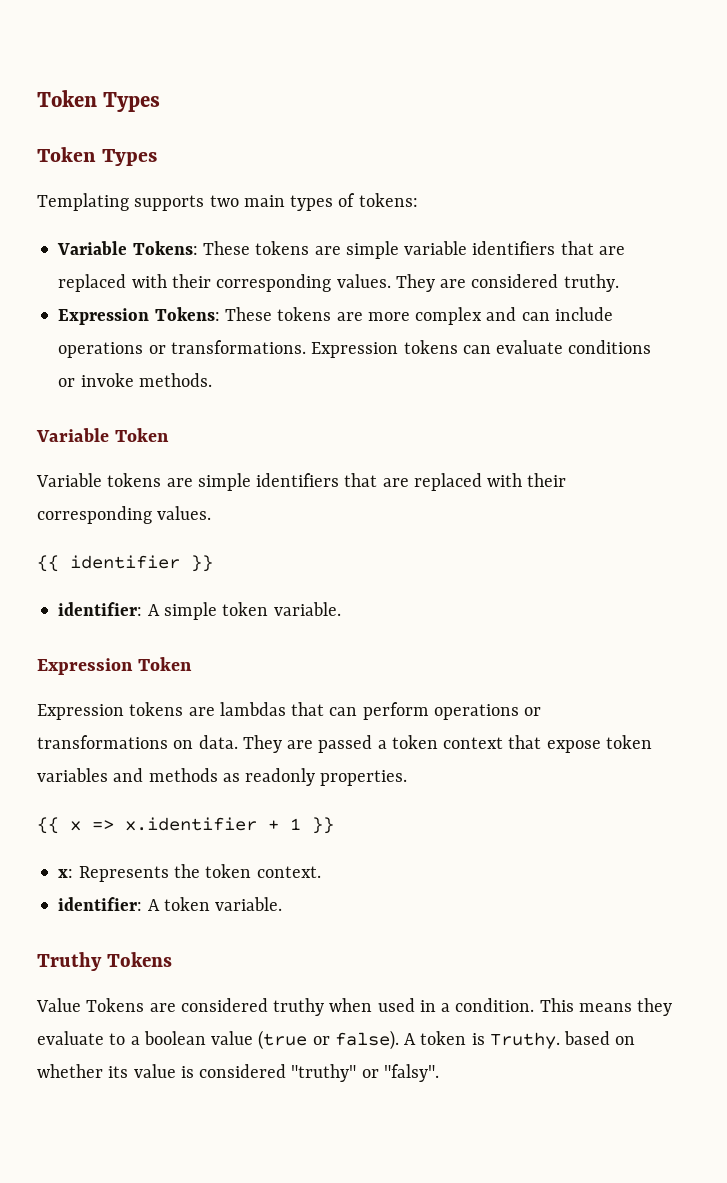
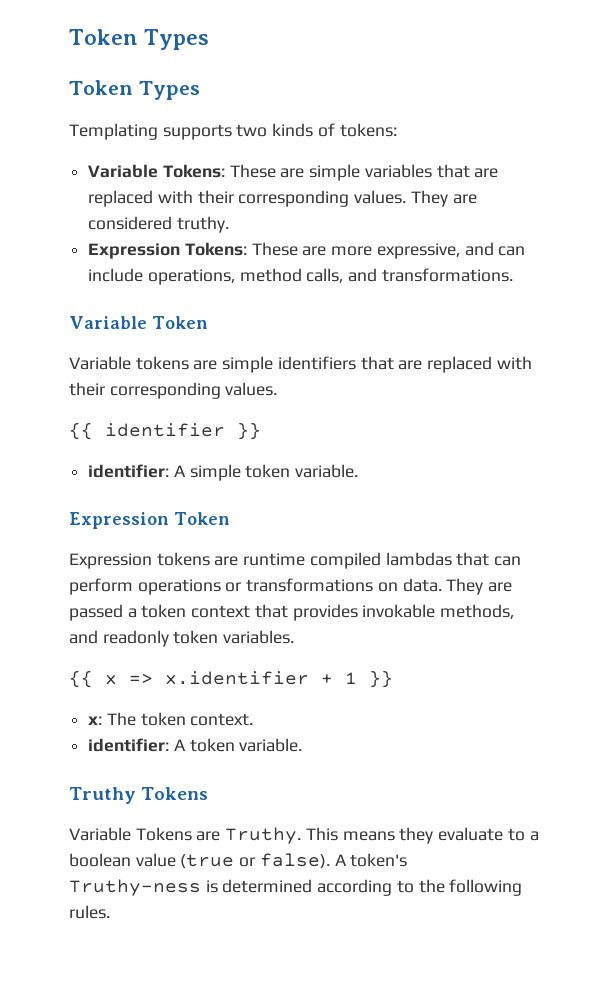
- Templating supports two main types of tokens:
+ Templating supports two kinds of tokens:
- Variable Tokens: These tokens are simple variable identifiers that are replaced with their corresponding values.
+ Variable Tokens: These are simple variables that are replaced with their corresponding values.
- Expression Tokens: These tokens are more complex and can include operations or transformations. Expression tokens can evaluate conditions or invoke methods.
+ Expression Tokens: These are more expressive, and can include operations, method calls, and transformations.
- Expression tokens are lambdas that can perform operations or transformations on data.
+ Expression tokens are runtime compiled lambdas that can perform operations or transformations on data.
- They are passed a token context that expose token variables and methods as readonly properties.
+ They are passed a token context that provides invokable methods, and readonly token variables.
- x: Represents the token context.
+ x: The token context.
- Value Tokens are considered truthy when used in a condition.
+ Variable Tokens are Truthy.
- A token is Truthy. based on whether its value is considered "truthy" or "falsy".
+ A token's Truthy-ness is determined according to the following rules.

